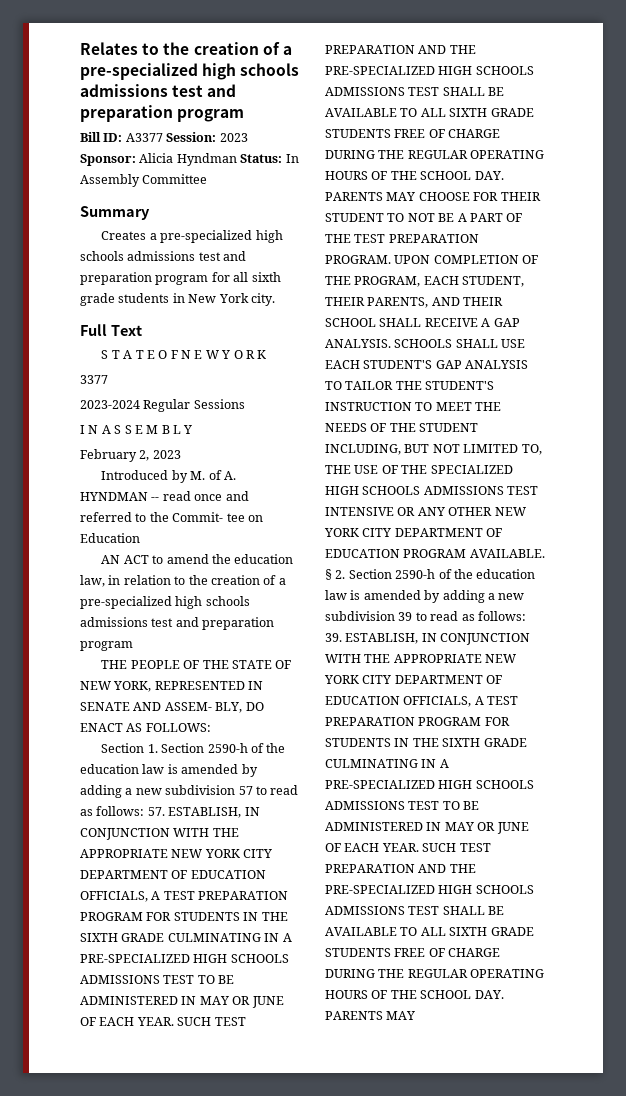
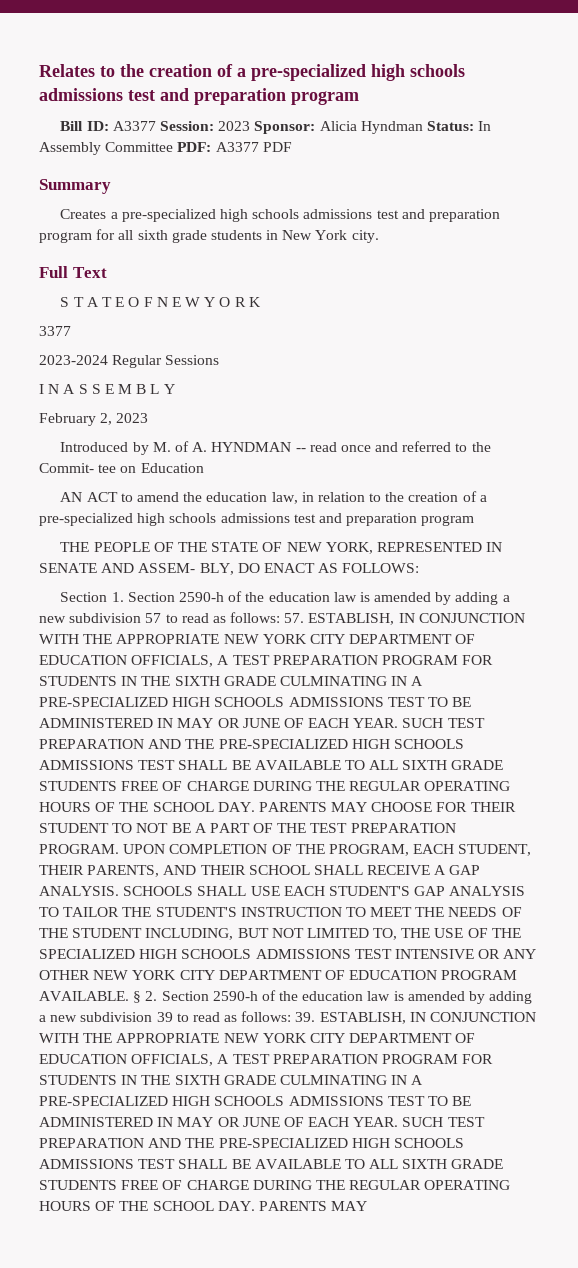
- Bill ID: A3377 Session: 2023 Sponsor: Alicia Hyndman Status: In Assembly Committee
+ Bill ID: A3377 Session: 2023 Sponsor: Alicia Hyndman Status: In Assembly Committee PDF: A3377 PDF

